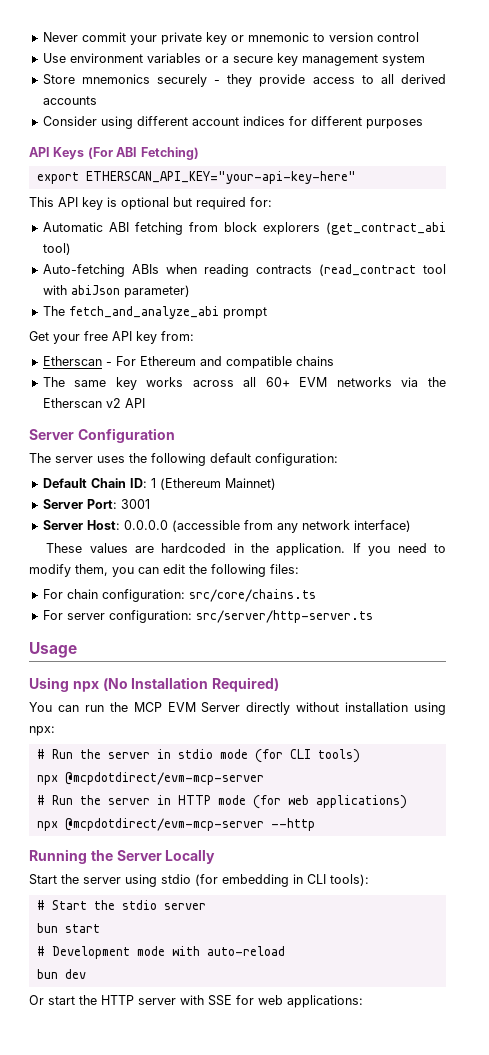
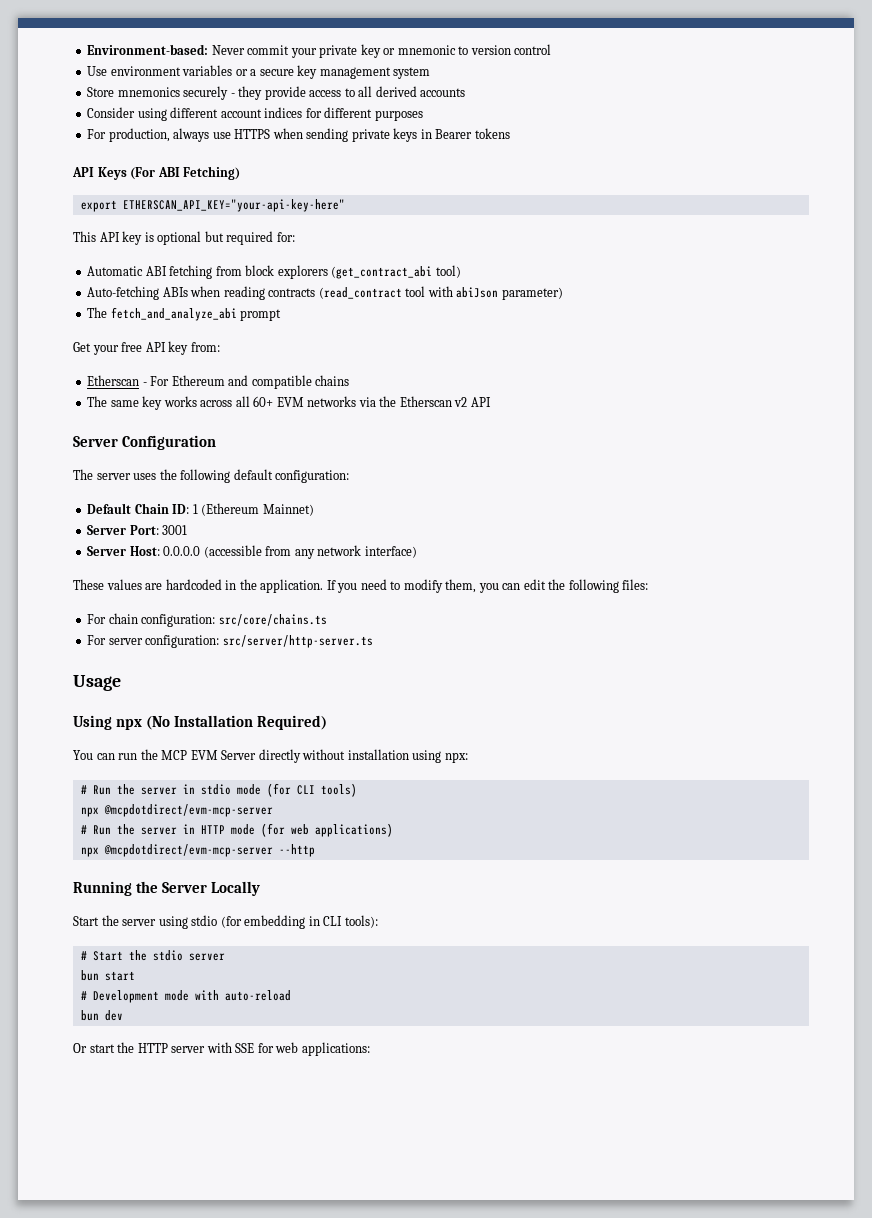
- Never commit your private key or mnemonic to version control
+ Environment-based: Never commit your private key or mnemonic to version control
+ For production, always use HTTPS when sending private keys in Bearer tokens

